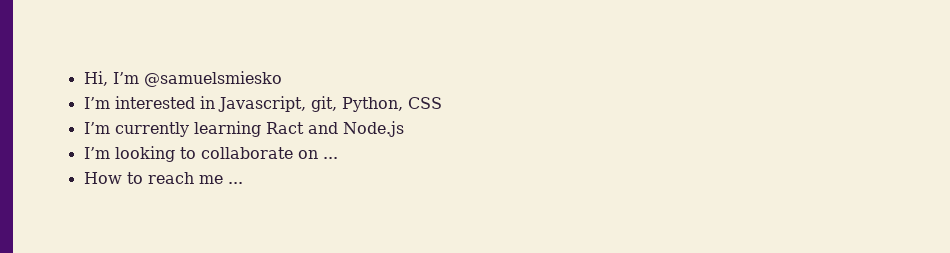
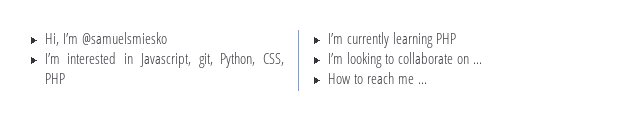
- I’m interested in Javascript, git, Python, CSS
+ I’m interested in Javascript, git, Python, CSS, PHP
- I’m currently learning Ract and Node.js
+ I’m currently learning PHP

